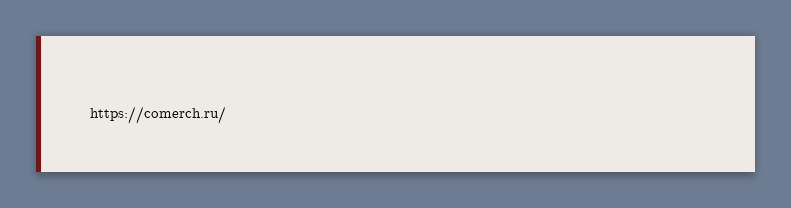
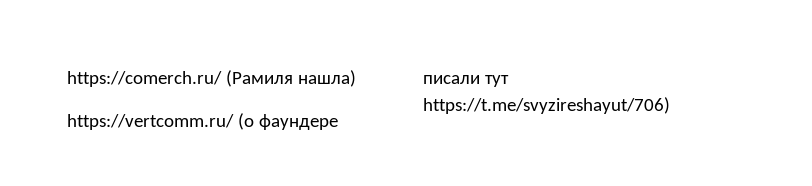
- https://comerch.ru/
+ https://comerch.ru/ (Рамиля нашла)
+ https://vertcomm.ru/ (о фаундере писали тут https://t.me/svyzireshayut/706)

